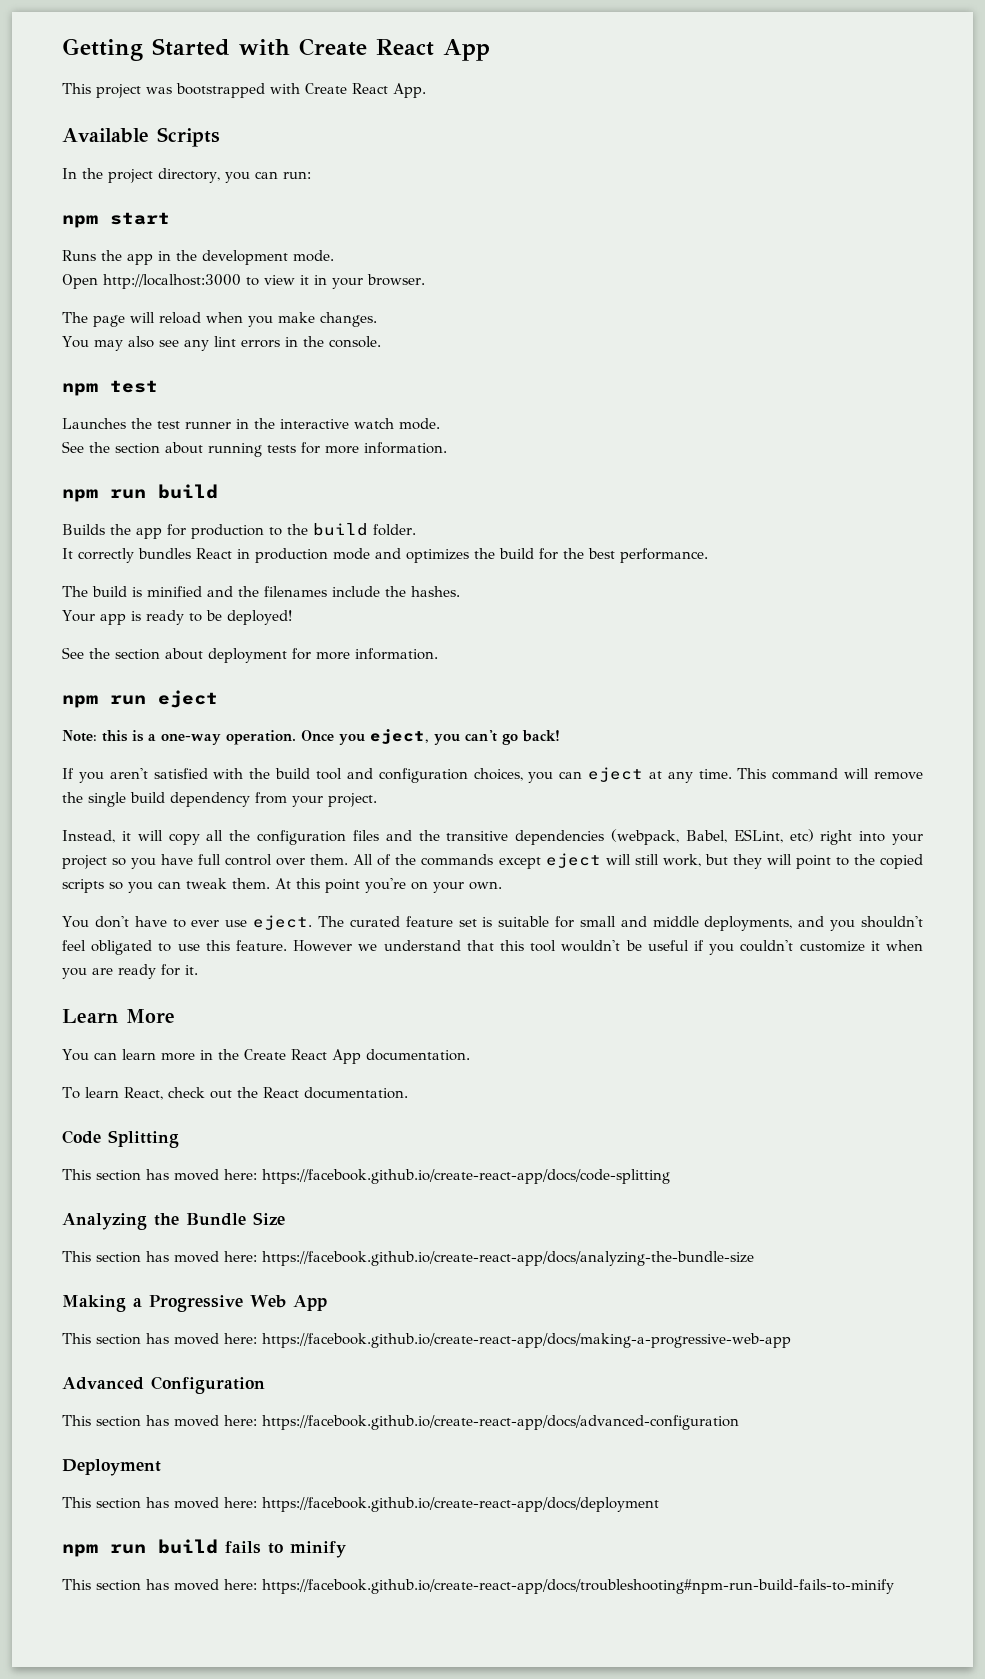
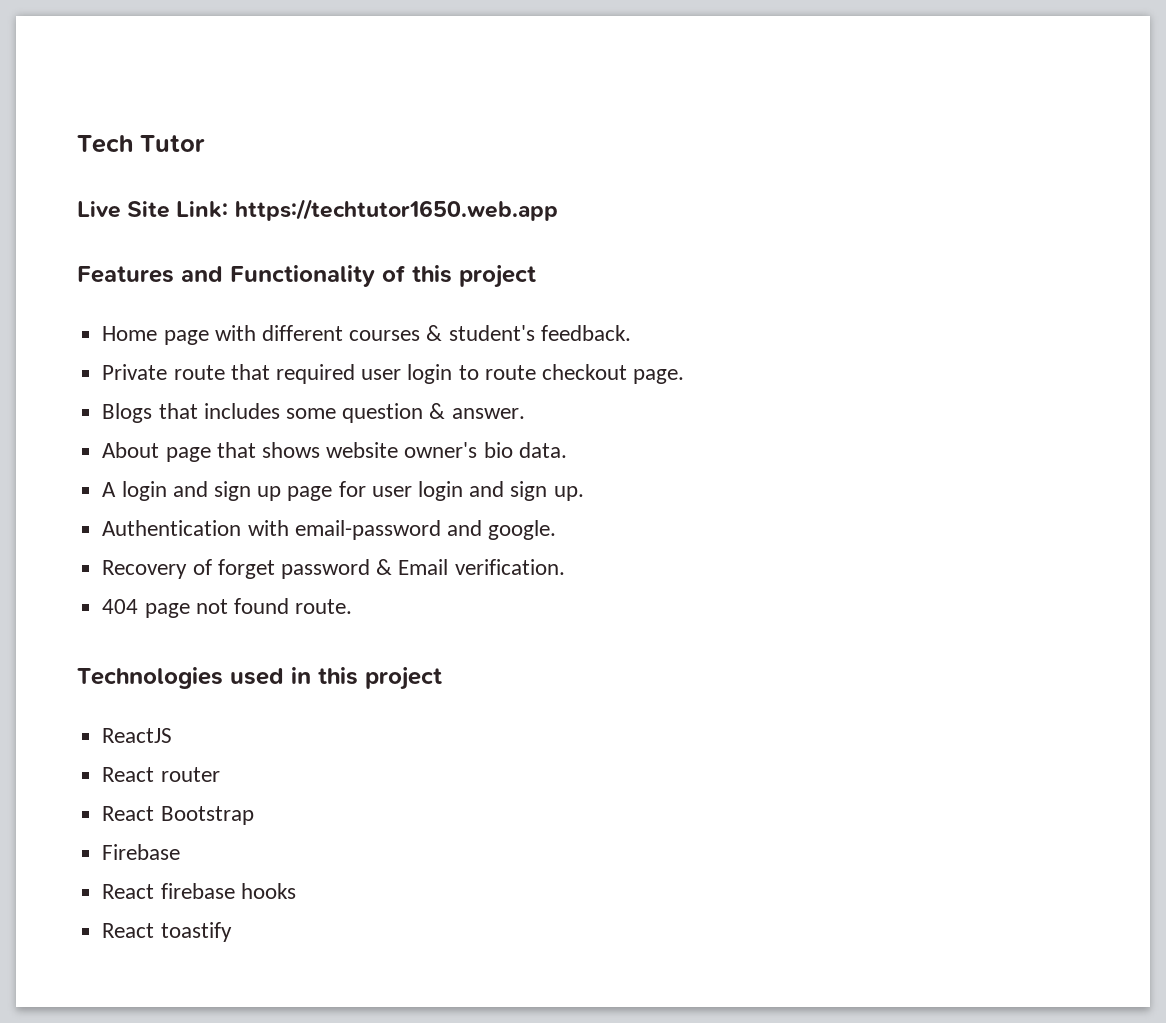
- Getting Started with Create React App
- This project was bootstrapped with Create React App.
- Available Scripts
- In the project directory, you can run:
- npm start
- Runs the app in the development mode.
- Open http://localhost:3000 to view it in your browser.
- The page will reload when you make changes.
- You may also see any lint errors in the console.
- npm test
- Launches the test runner in the interactive watch mode.
- See the section about running tests for more information.
- npm run build
- Builds the app for production to the build folder.
- It correctly bundles React in production mode and optimizes the build for the best performance.
- The build is minified and the filenames include the hashes.
- Your app is ready to be deployed!
- See the section about deployment for more information.
- npm run eject
- Note: this is a one-way operation. Once you eject, you can't go back!
- If you aren't satisfied with the build tool and configuration choices, you can eject at any time. This command will remove the single build dependency from your project.
- Instead, it will copy all the configuration files and the transitive dependencies (webpack, Babel, ESLint, etc) right into your project so you have full control over them. All of the commands except eject will still work, but they will point to the copied scripts so you can tweak them. At this point you're on your own.
- You don't have to ever use eject. The curated feature set is suitable for small and middle deployments, and you shouldn't feel obligated to use this feature. However we understand that this tool wouldn't be useful if you couldn't customize it when you are ready for it.
- Learn More
- You can learn more in the Create React App documentation.
- To learn React, check out the React documentation.
- Code Splitting
- This section has moved here: https://facebook.github.io/create-react-app/docs/code-splitting
- Analyzing the Bundle Size
- This section has moved here: https://facebook.github.io/create-react-app/docs/analyzing-the-bundle-size
- Making a Progressive Web App
- This section has moved here: https://facebook.github.io/create-react-app/docs/making-a-progressive-web-app
- Advanced Configuration
- This section has moved here: https://facebook.github.io/create-react-app/docs/advanced-configuration
- Deployment
- This section has moved here: https://facebook.github.io/create-react-app/docs/deployment
- npm run build fails to minify
- This section has moved here: https://facebook.github.io/create-react-app/docs/troubleshooting#npm-run-build-fails-to-minify
+ Tech Tutor
+ Live Site Link: https://techtutor1650.web.app
+ Features and Functionality of this project
+ Home page with different courses & student's feedback.
+ Private route that required user login to route checkout page.
+ Blogs that includes some question & answer.
+ About page that shows website owner's bio data.
+ A login and sign up page for user login and sign up.
+ Authentication with email-password and google.
+ Recovery of forget password & Email verification.
+ 404 page not found route.
+ Technologies used in this project
+ ReactJS
+ React router
+ React Bootstrap
+ Firebase
+ React firebase hooks
+ React toastify

